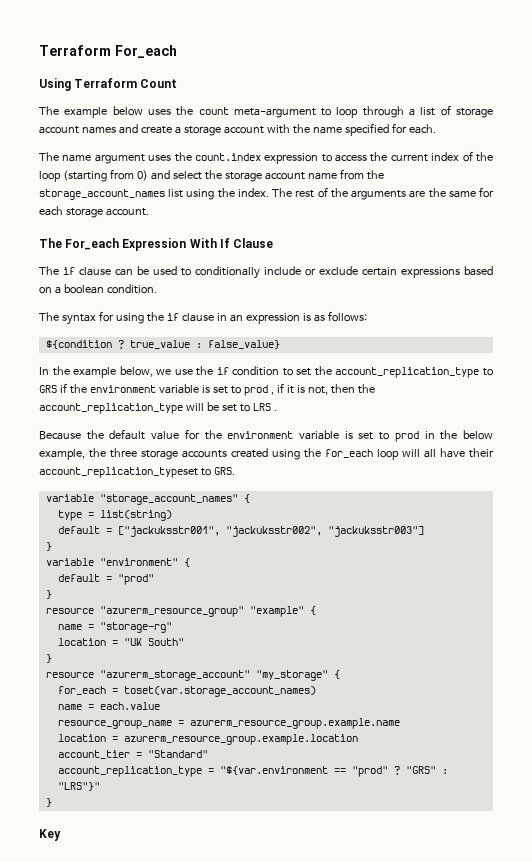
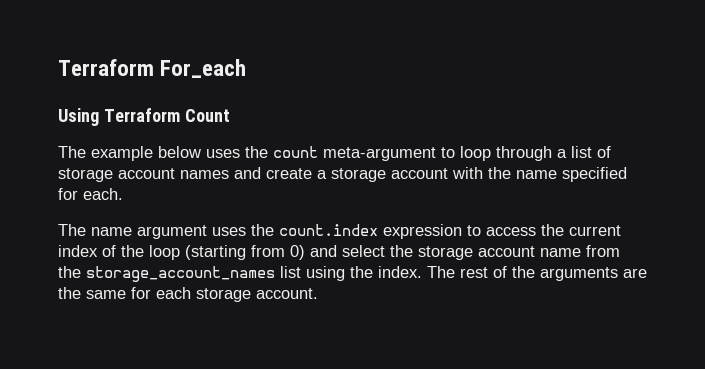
- The For_each Expression With If Clause
- The if clause can be used to conditionally include or exclude certain expressions based on a boolean condition.
- The syntax for using the if clause in an expression is as follows:
- ${condition ? true_value : false_value}
- In the example below, we use the if condition to set the account_replication_type to GRS if the environment variable is set to prod , if it is not, then the account_replication_type will be set to LRS .
- Because the default value for the environment variable is set to prod in the below example, the three storage accounts created using the for_each loop will all have their account_replication_typeset to GRS.
- variable "storage_account_names" {
- type = list(string)
- default = ["jackuksstr001", "jackuksstr002", "jackuksstr003"]
- }
- variable "environment" {
- default = "prod"
- }
- resource "azurerm_resource_group" "example" {
- name = "storage-rg"
- location = "UK South"
- }
- resource "azurerm_storage_account" "my_storage" {
- for_each = toset(var.storage_account_names)
- name = each.value
- resource_group_name = azurerm_resource_group.example.name
- location = azurerm_resource_group.example.location
- account_tier = "Standard"
- account_replication_type = "${var.environment == "prod" ? "GRS" : "LRS"}"
- }
- Key

